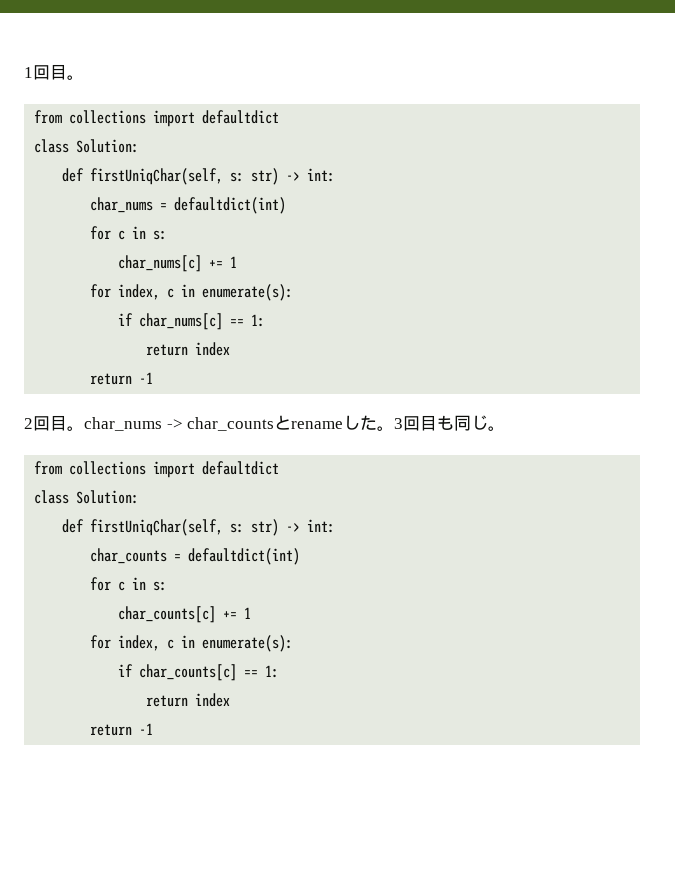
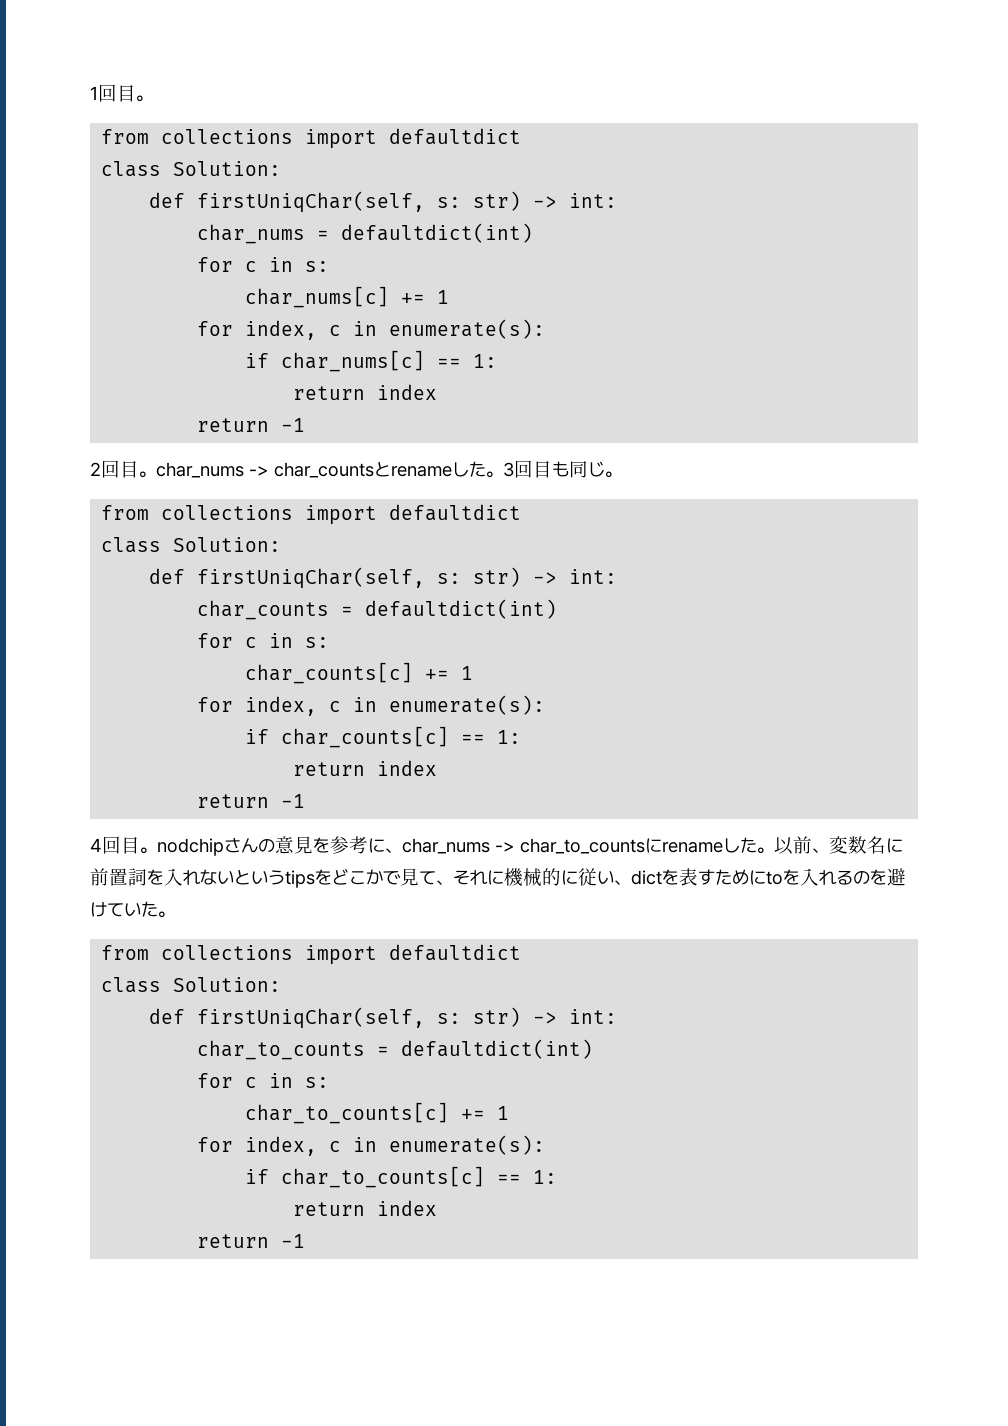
+ 4回目。nodchipさんの意見を参考に、char_nums -> char_to_countsにrenameした。以前、変数名に前置詞を入れないというtipsをどこかで見て、それに機械的に従い、dictを表すためにtoを入れるのを避けていた。
+ from collections import defaultdict
+ class Solution:
+ def firstUniqChar(self, s: str) -> int:
+ char_to_counts = defaultdict(int)
+ for c in s:
+ char_to_counts[c] += 1
+ for index, c in enumerate(s):
+ if char_to_counts[c] == 1:
+ return index
+ return -1

